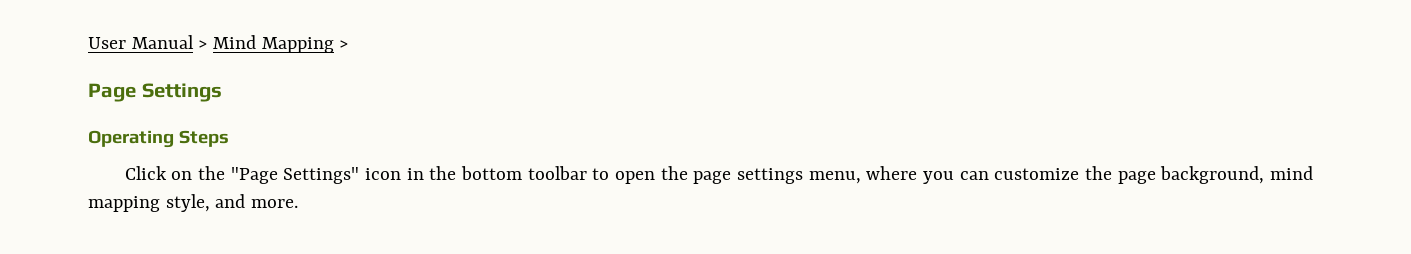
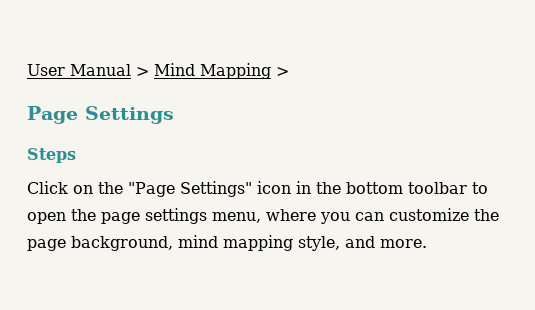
- Operating Steps
+ Steps

